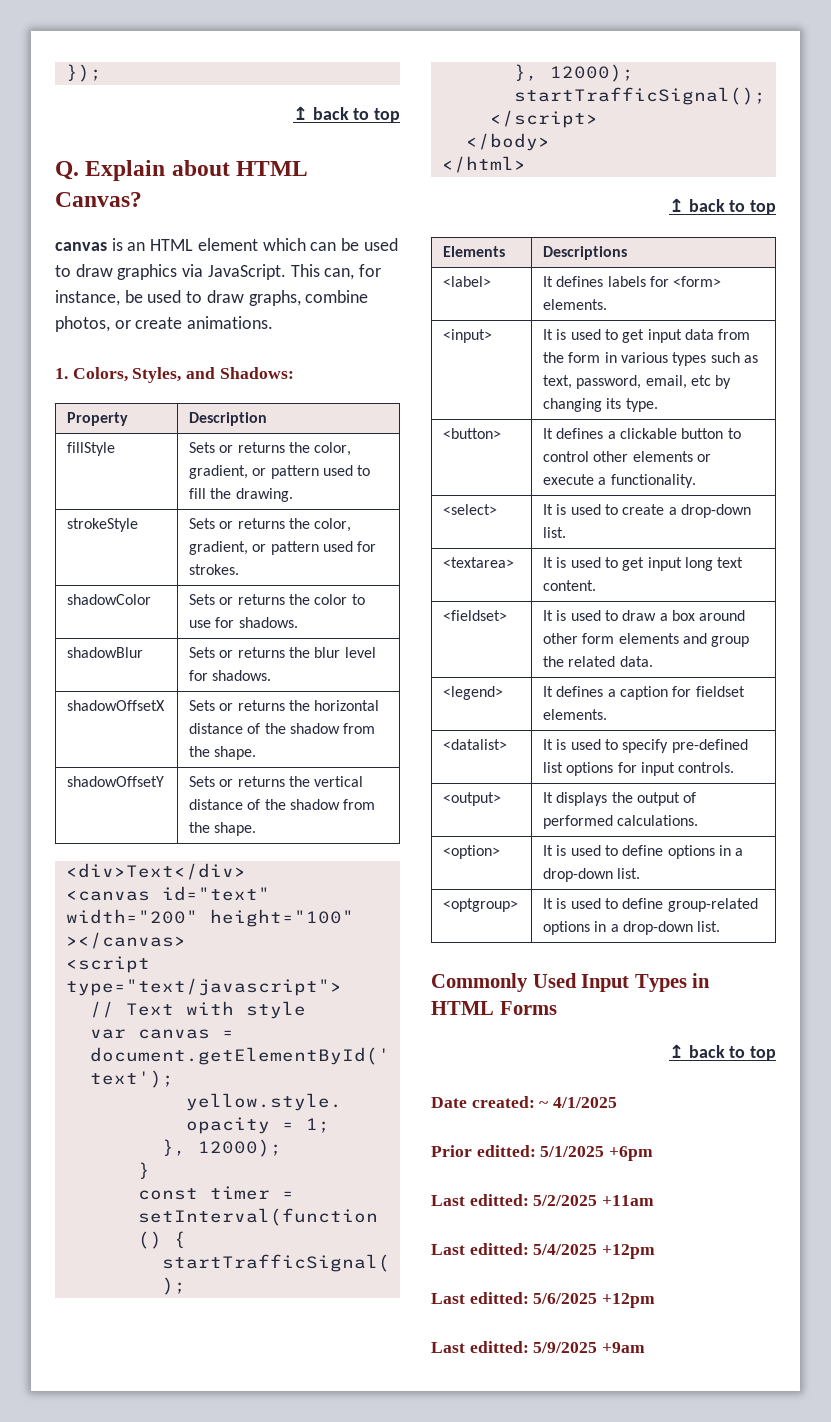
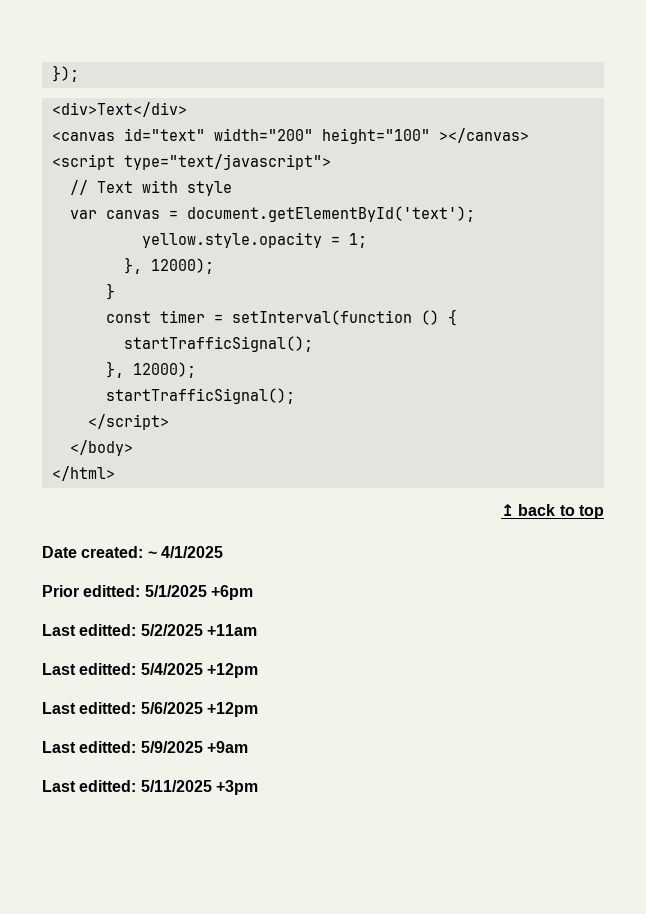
  });
- ↥ back to top
- Q. Explain about HTML Canvas?
- canvas is an HTML element which can be used to draw graphics via JavaScript. This can, for instance, be used to draw graphs, combine photos, or create animations.
- 1. Colors, Styles, and Shadows:
- Property | Description
- fillStyle | Sets or returns the color, gradient, or pattern used to fill the drawing.
- strokeStyle | Sets or returns the color, gradient, or pattern used for strokes.
- shadowColor | Sets or returns the color to use for shadows.
- shadowBlur | Sets or returns the blur level for shadows.
- shadowOffsetX | Sets or returns the horizontal distance of the shadow from the shape.
- shadowOffsetY | Sets or returns the vertical distance of the shadow from the shape.
- Elements | Descriptions
- <label> | It defines labels for <form> elements.
- <input> | It is used to get input data from the form in various types such as text, password, email, etc by changing its type.
- <button> | It defines a clickable button to control other elements or execute a functionality.
- <select> | It is used to create a drop-down list.
- <textarea> | It is used to get input long text content.
- <fieldset> | It is used to draw a box around other form elements and group the related data.
- <legend> | It defines a caption for fieldset elements.
- <datalist> | It is used to specify pre-defined list options for input controls.
- <output> | It displays the output of performed calculations.
- <option> | It is used to define options in a drop-down list.
- <optgroup> | It is used to define group-related options in a drop-down list.
- Commonly Used Input Types in HTML Forms
- ↥ back to top
+ Last editted: 5/11/2025 +3pm

